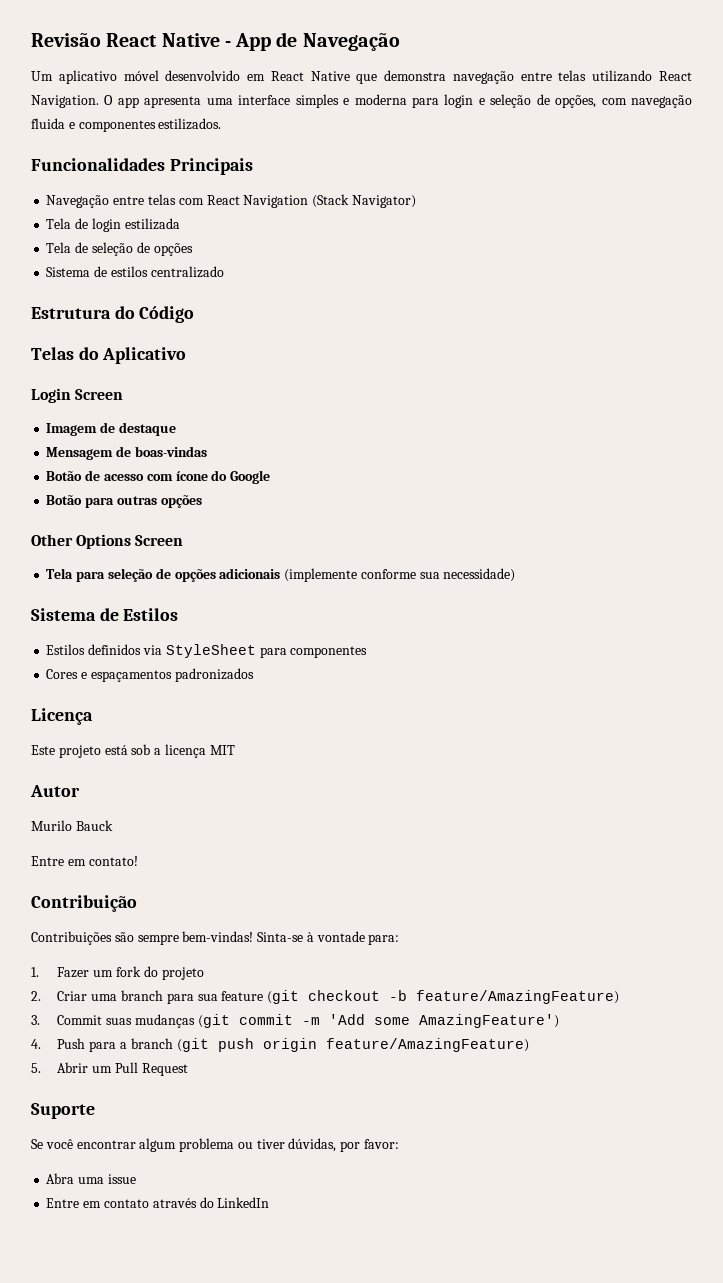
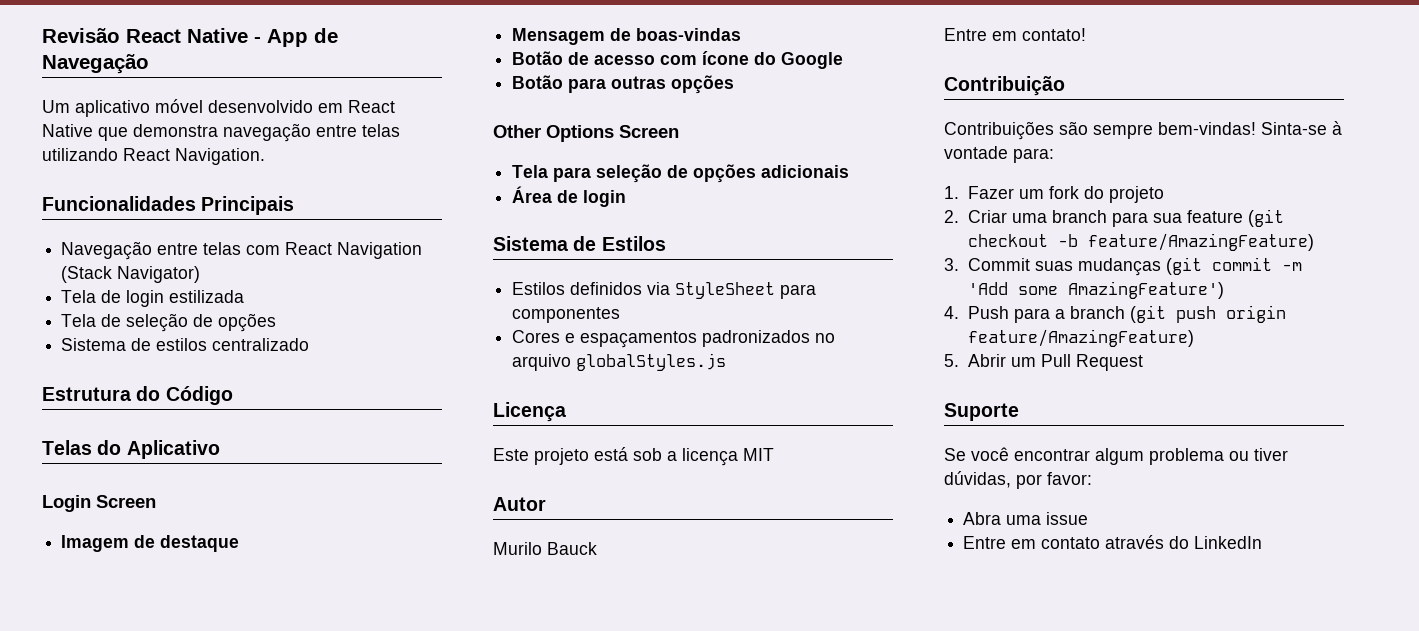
- O app apresenta uma interface simples e moderna para login e seleção de opções, com navegação fluida e componentes estilizados.
- Tela para seleção de opções adicionais (implemente conforme sua necessidade)
+ Tela para seleção de opções adicionais
+ Área de login
- Cores e espaçamentos padronizados
+ Cores e espaçamentos padronizados no arquivo globalStyles.js

